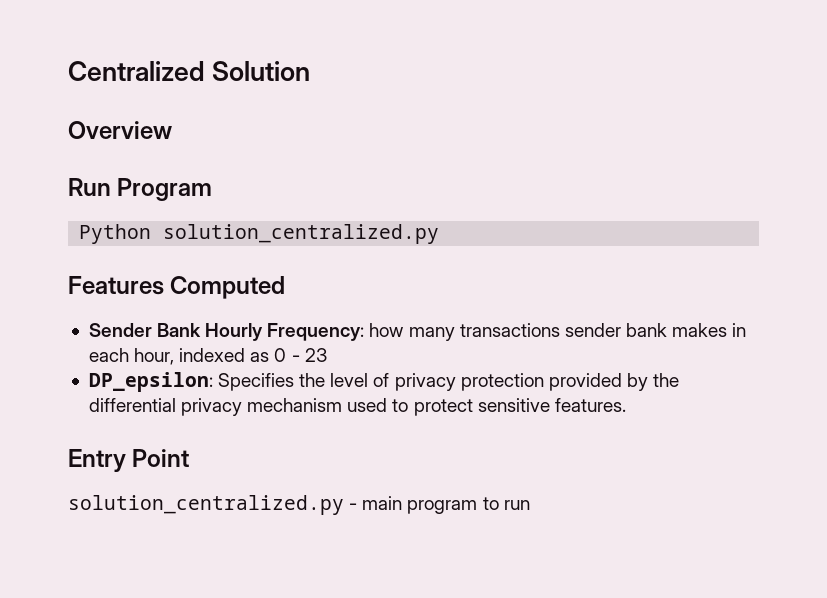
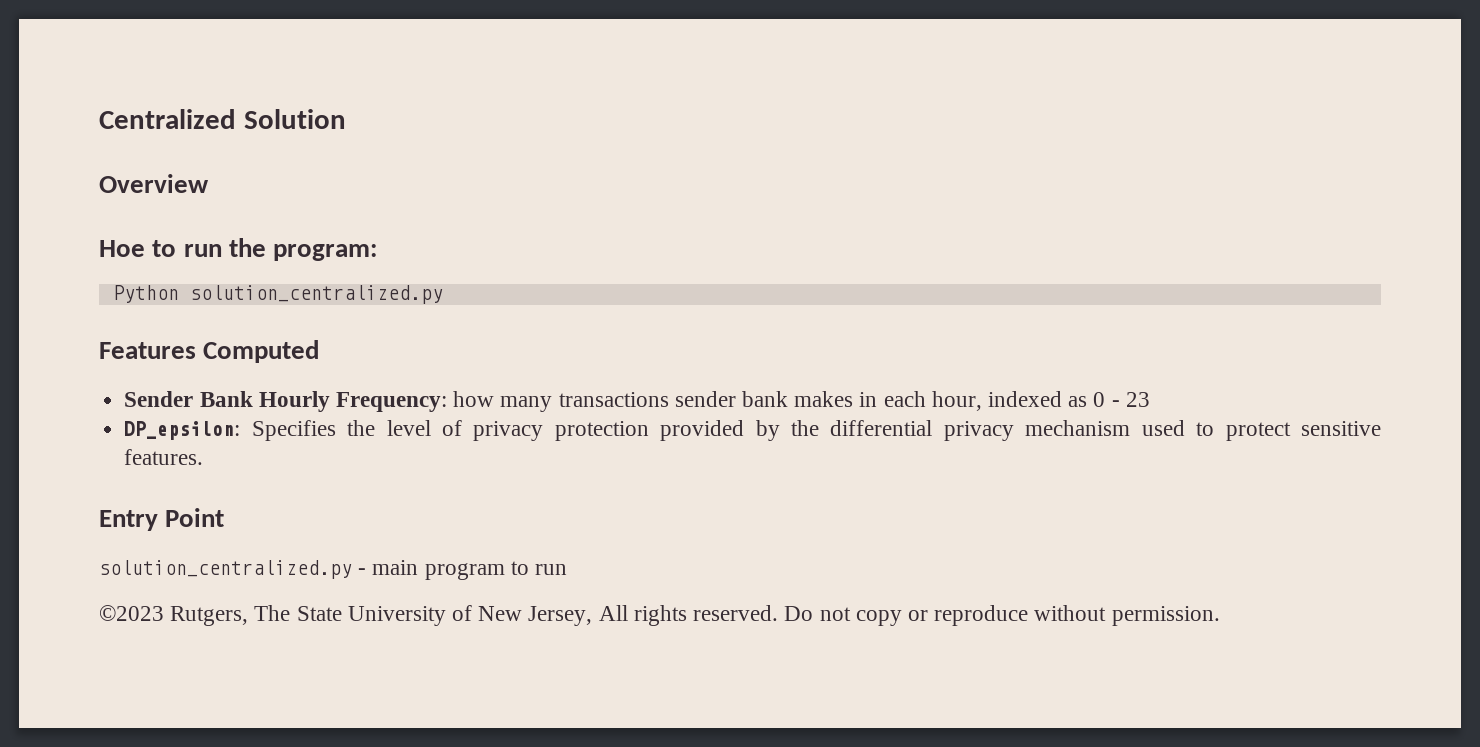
- Run Program
+ Hoe to run the program:
+ ©2023 Rutgers, The State University of New Jersey, All rights reserved. Do not copy or reproduce without permission.

